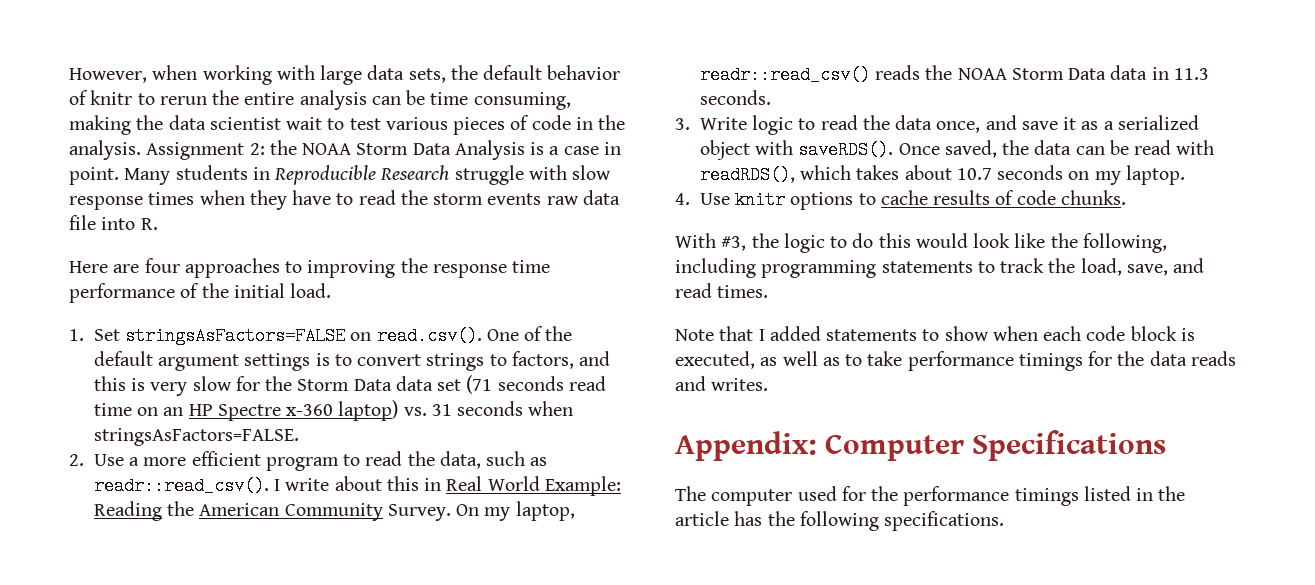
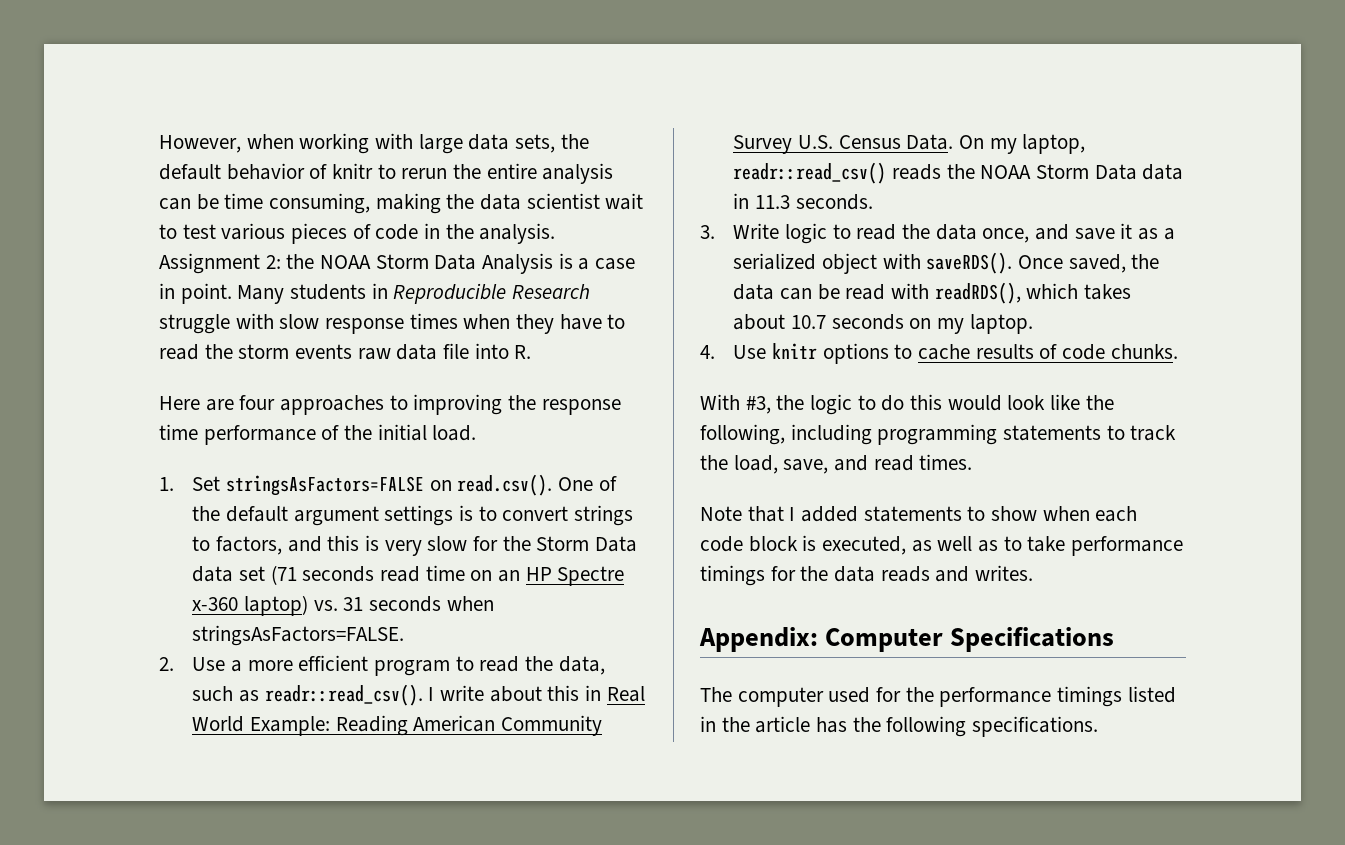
- I write about this in Real World Example: Reading the American Community Survey.
+ I write about this in Real World Example: Reading American Community Survey U.S. Census Data.

